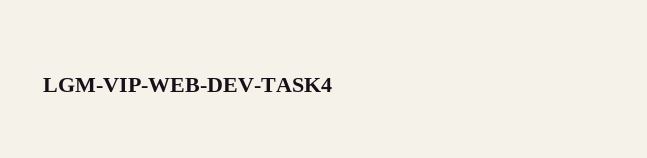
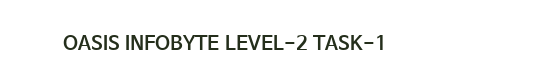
- LGM-VIP-WEB-DEV-TASK4
+ OASIS INFOBYTE LEVEL-2 TASK-1

